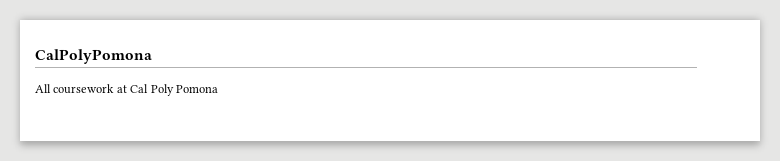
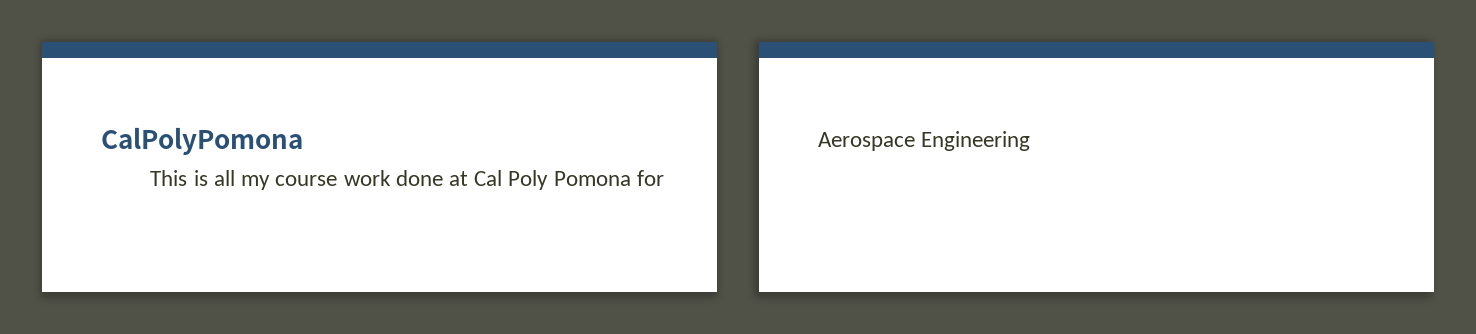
- All coursework at Cal Poly Pomona
+ This is all my course work done at Cal Poly Pomona for Aerospace Engineering

